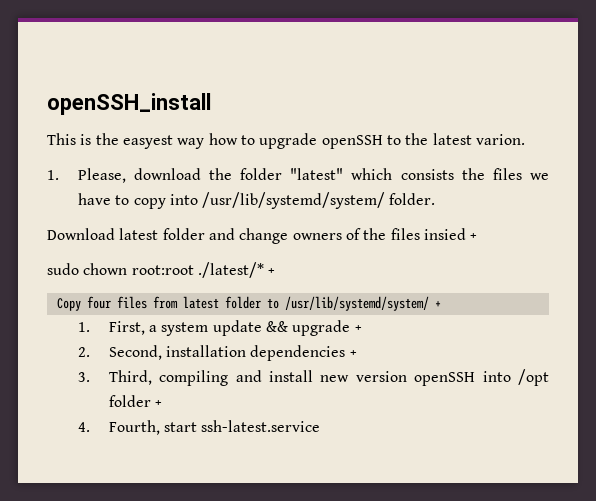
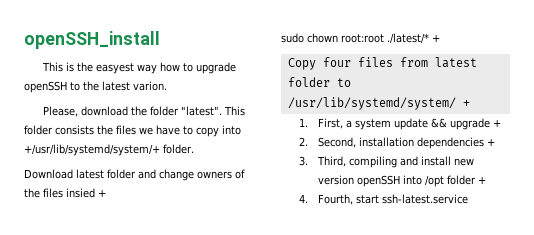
- 1. Please, download the folder "latest" which consists the files we have to copy into /usr/lib/systemd/system/ folder.
+ Please, download the folder "latest". This folder consists the files we have to copy into +/usr/lib/systemd/system/+ folder.

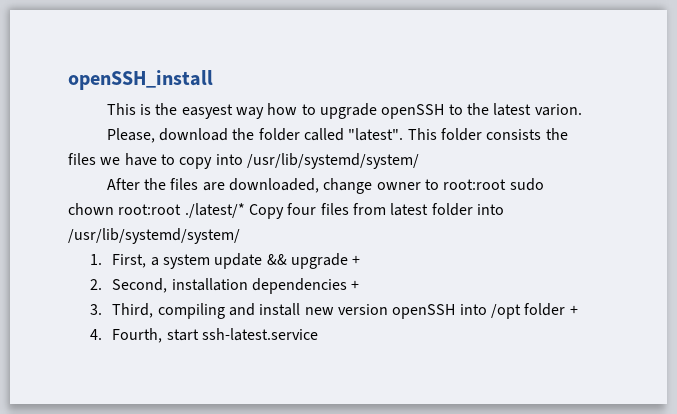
- Please, download the folder "latest".
+ Please, download the folder called "latest".
- This folder consists the files we have to copy into +/usr/lib/systemd/system/+ folder.
- Download latest folder and change owners of the files insied +
- sudo chown root:root ./latest/* +
- Copy four files from latest folder to /usr/lib/systemd/system/ +
+ This folder consists the files we have to copy into /usr/lib/systemd/system/
+ After the files are downloaded, change owner to root:root sudo chown root:root ./latest/* Copy four files from latest folder into /usr/lib/systemd/system/

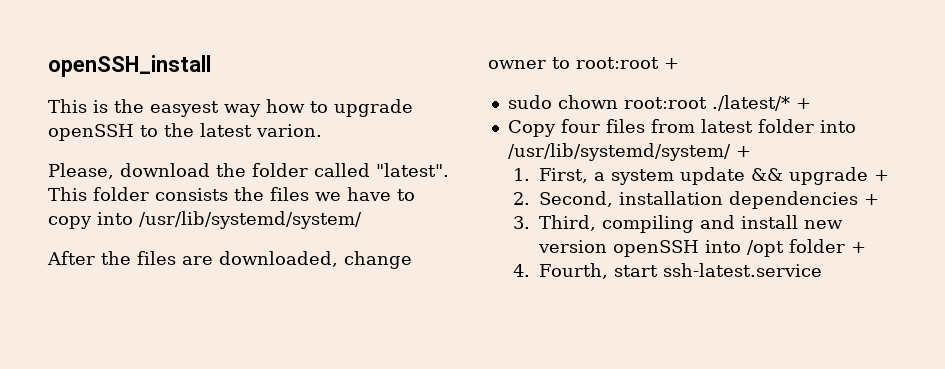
- After the files are downloaded, change owner to root:root sudo chown root:root ./latest/* Copy four files from latest folder into /usr/lib/systemd/system/
+ After the files are downloaded, change owner to root:root +
+ sudo chown root:root ./latest/* +
+ Copy four files from latest folder into /usr/lib/systemd/system/ +

